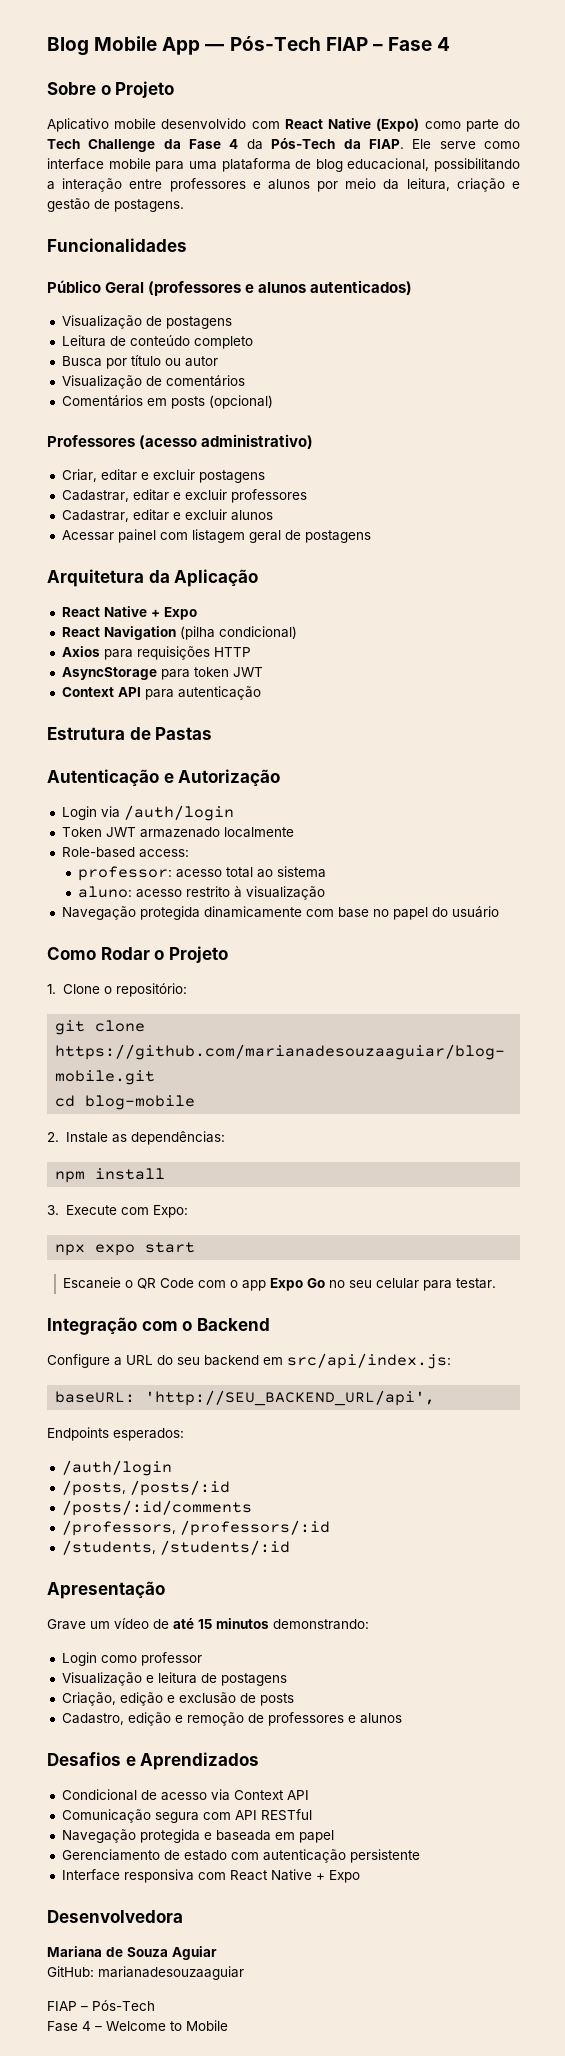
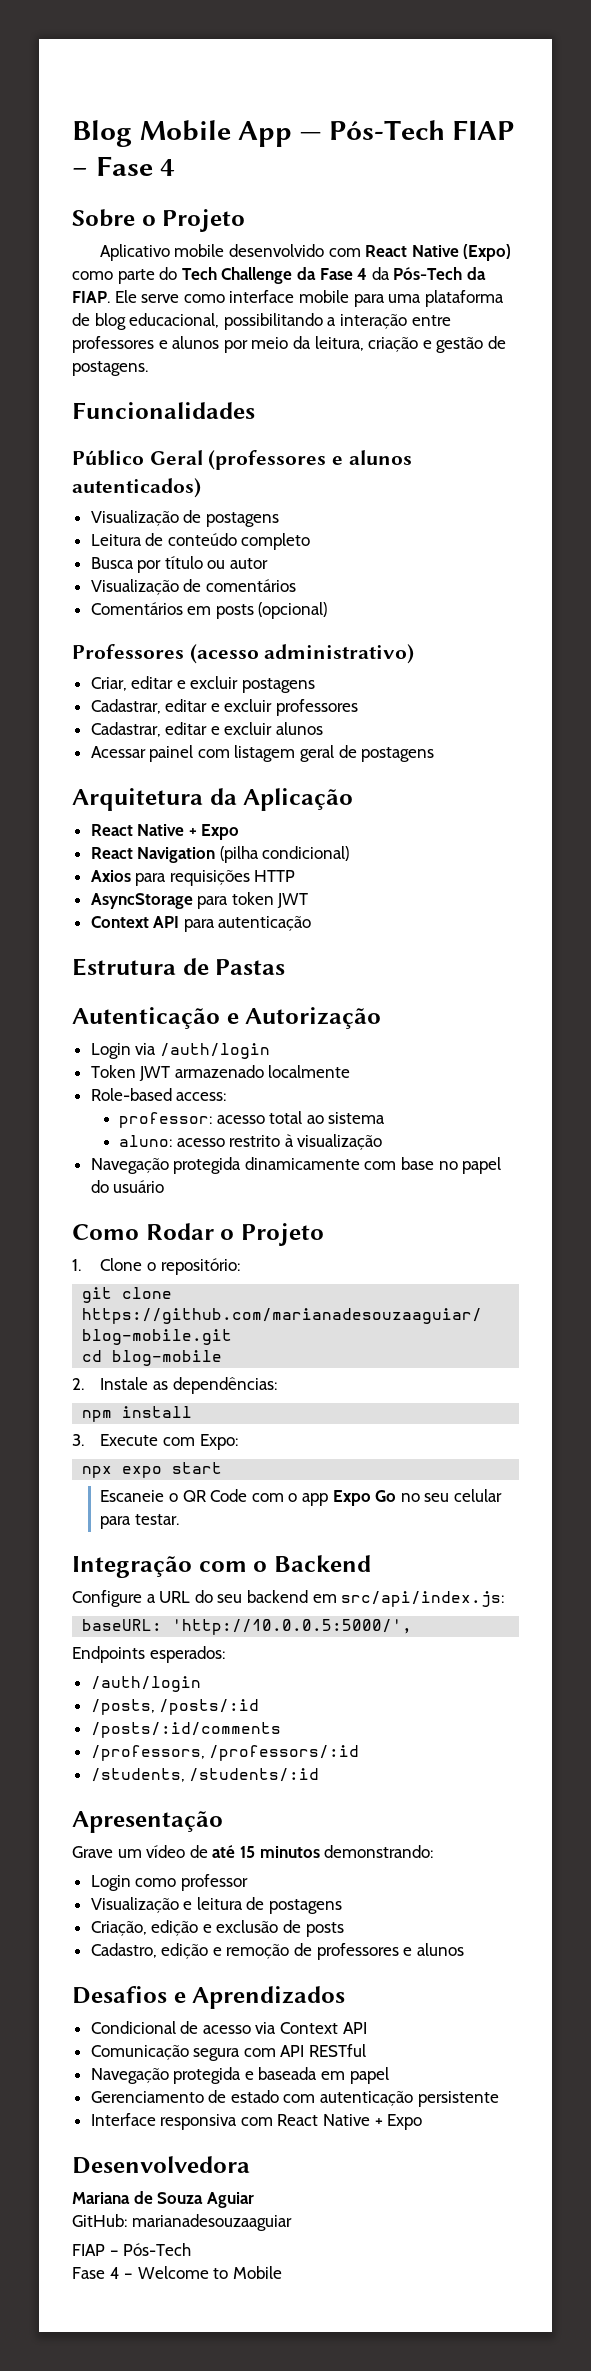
- baseURL: 'http://SEU_BACKEND_URL/api',
+ baseURL: 'http://10.0.0.5:5000/',

